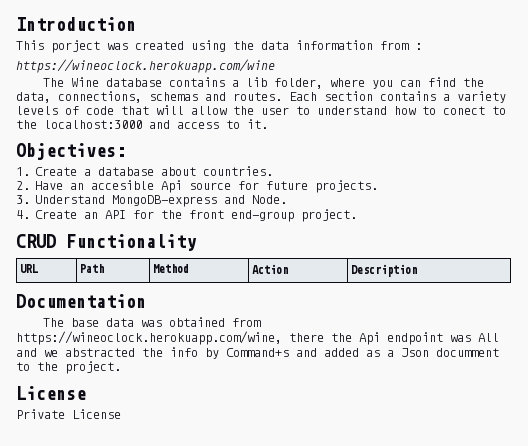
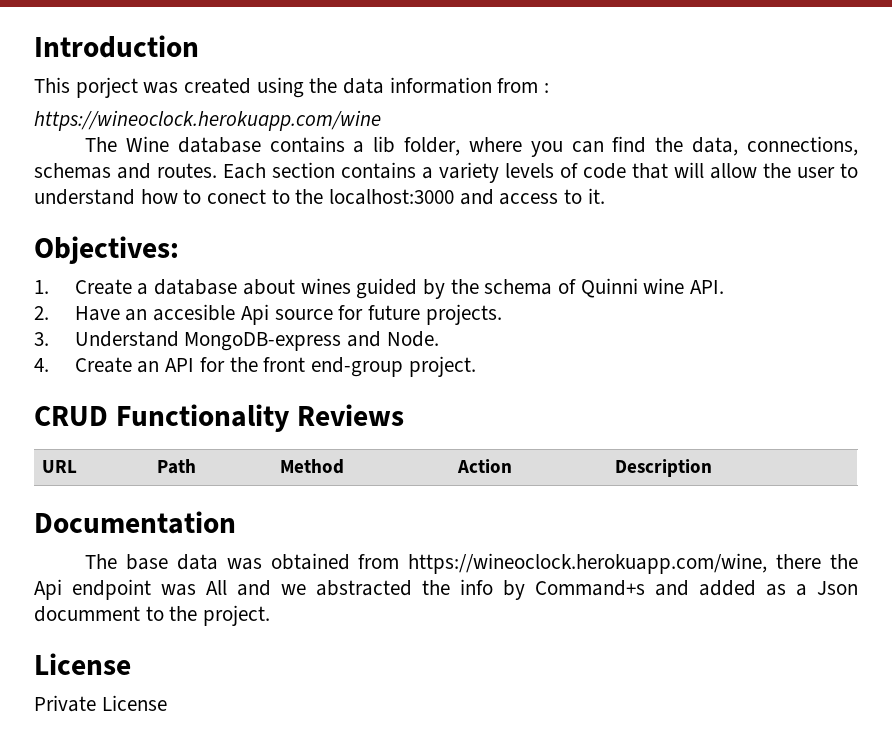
- 1. Create a database about countries.
+ 1. Create a database about wines guided by the schema of Quinni wine API.
- CRUD Functionality
+ CRUD Functionality Reviews

